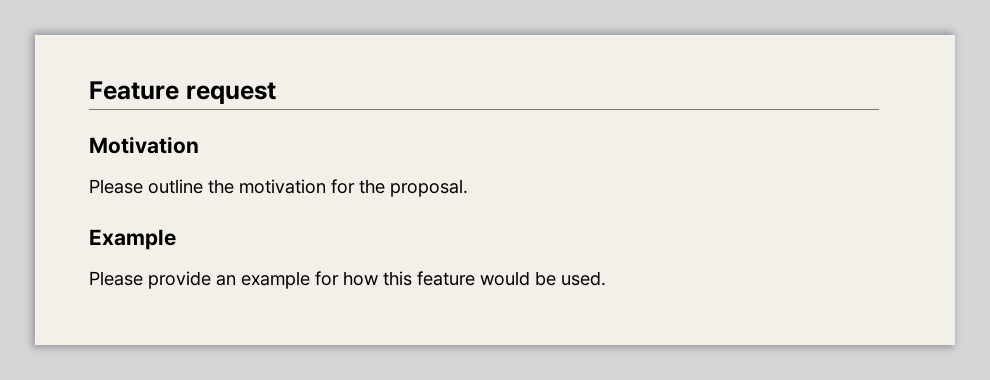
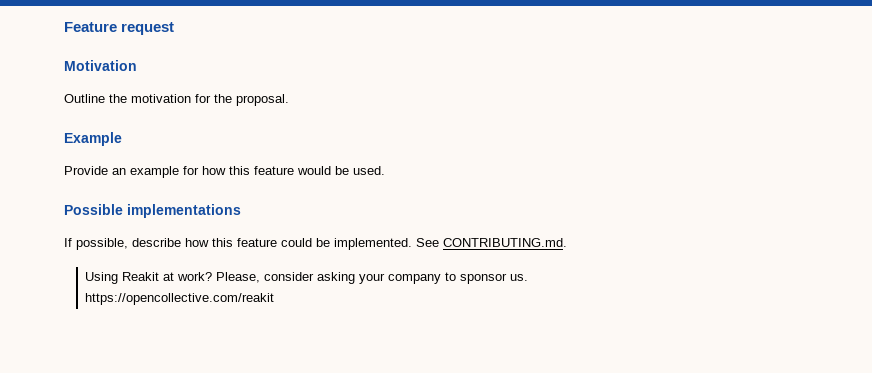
- Please outline the motivation for the proposal.
+ Outline the motivation for the proposal.
- Please provide an example for how this feature would be used.
+ Provide an example for how this feature would be used.
+ Possible implementations
+ If possible, describe how this feature could be implemented. See CONTRIBUTING.md.
+ Using Reakit at work? Please, consider asking your company to sponsor us.
+ https://opencollective.com/reakit

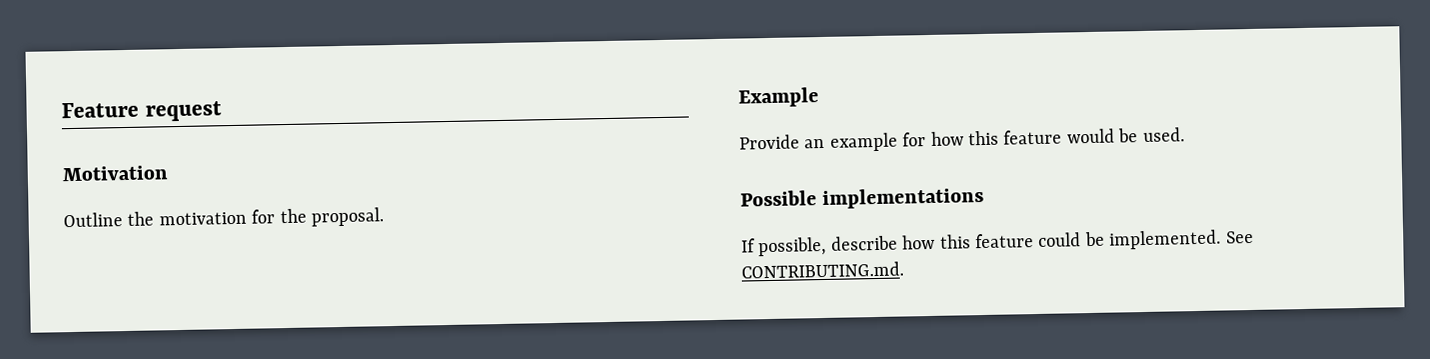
- Using Reakit at work? Please, consider asking your company to sponsor us.
- https://opencollective.com/reakit

